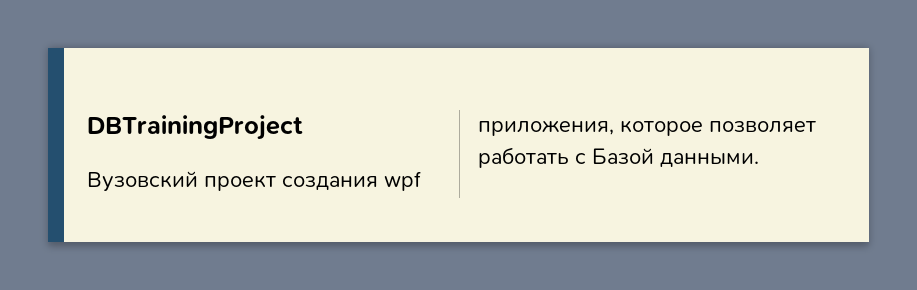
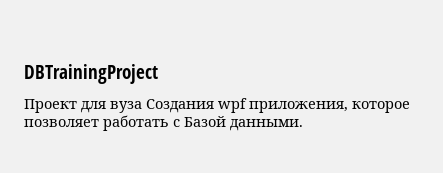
- Вузовский проект создания wpf приложения, которое позволяет работать с Базой данными.
+ Проект для вуза Создания wpf приложения, которое позволяет работать с Базой данными.

